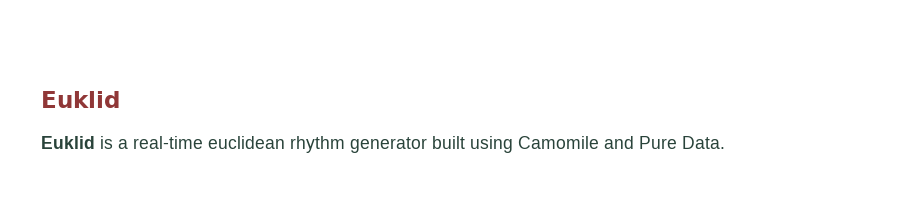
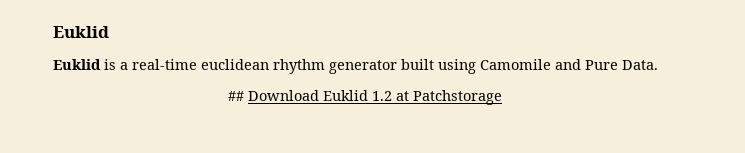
+ ## Download Euklid 1.2 at Patchstorage

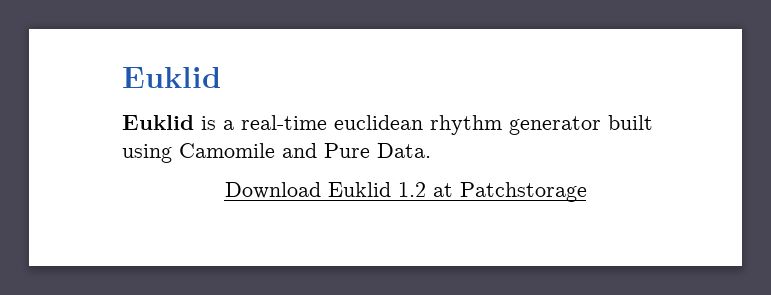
- ## Download Euklid 1.2 at Patchstorage
+ Download Euklid 1.2 at Patchstorage

